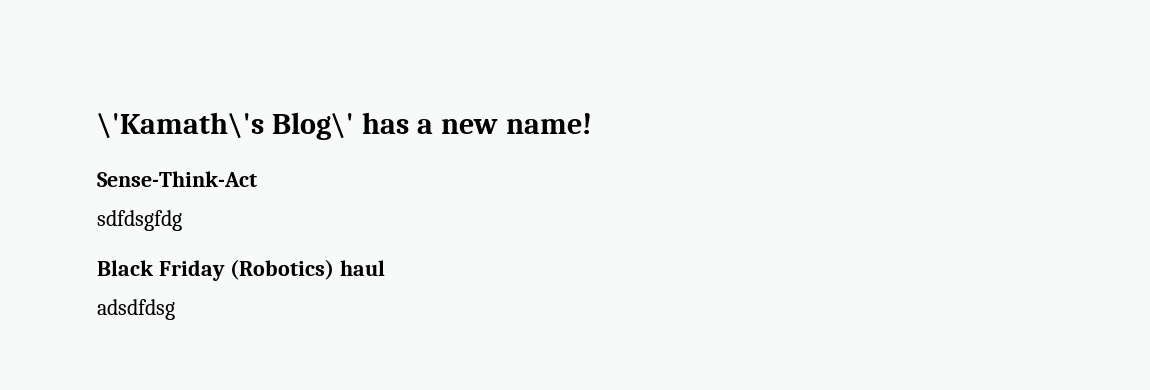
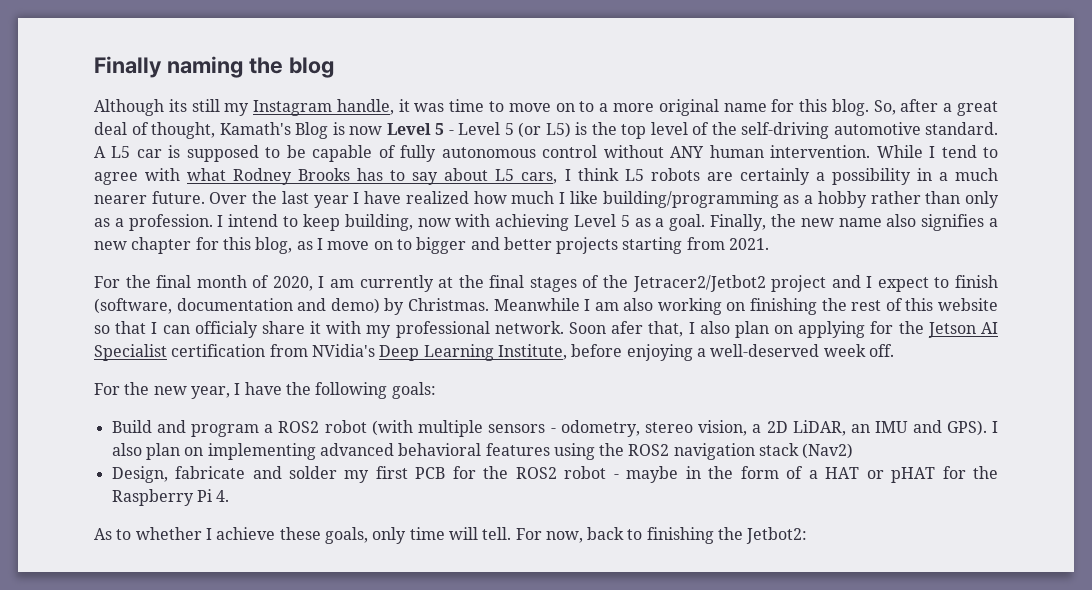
- \'Kamath\'s Blog\' has a new name!
- Sense-Think-Act
- sdfdsgfdg
- Black Friday (Robotics) haul
- adsdfdsg
+ Finally naming the blog
+ Although its still my Instagram handle, it was time to move on to a more original name for this blog. So, after a great deal of thought, Kamath's Blog is now Level 5 - Level 5 (or L5) is the top level of the self-driving automotive standard. A L5 car is supposed to be capable of fully autonomous control without ANY human intervention. While I tend to agree with what Rodney Brooks has to say about L5 cars, I think L5 robots are certainly a possibility in a much nearer future. Over the last year I have realized how much I like building/programming as a hobby rather than only as a profession. I intend to keep building, now with achieving Level 5 as a goal. Finally, the new name also signifies a new chapter for this blog, as I move on to bigger and better projects starting from 2021.
+ For the final month of 2020, I am currently at the final stages of the Jetracer2/Jetbot2 project and I expect to finish (software, documentation and demo) by Christmas. Meanwhile I am also working on finishing the rest of this website so that I can officialy share it with my professional network. Soon afer that, I also plan on applying for the Jetson AI Specialist certification from NVidia's Deep Learning Institute, before enjoying a well-deserved week off.
+ For the new year, I have the following goals:
+ Build and program a ROS2 robot (with multiple sensors - odometry, stereo vision, a 2D LiDAR, an IMU and GPS). I also plan on implementing advanced behavioral features using the ROS2 navigation stack (Nav2)
+ Design, fabricate and solder my first PCB for the ROS2 robot - maybe in the form of a HAT or pHAT for the Raspberry Pi 4.
+ As to whether I achieve these goals, only time will tell. For now, back to finishing the Jetbot2:

